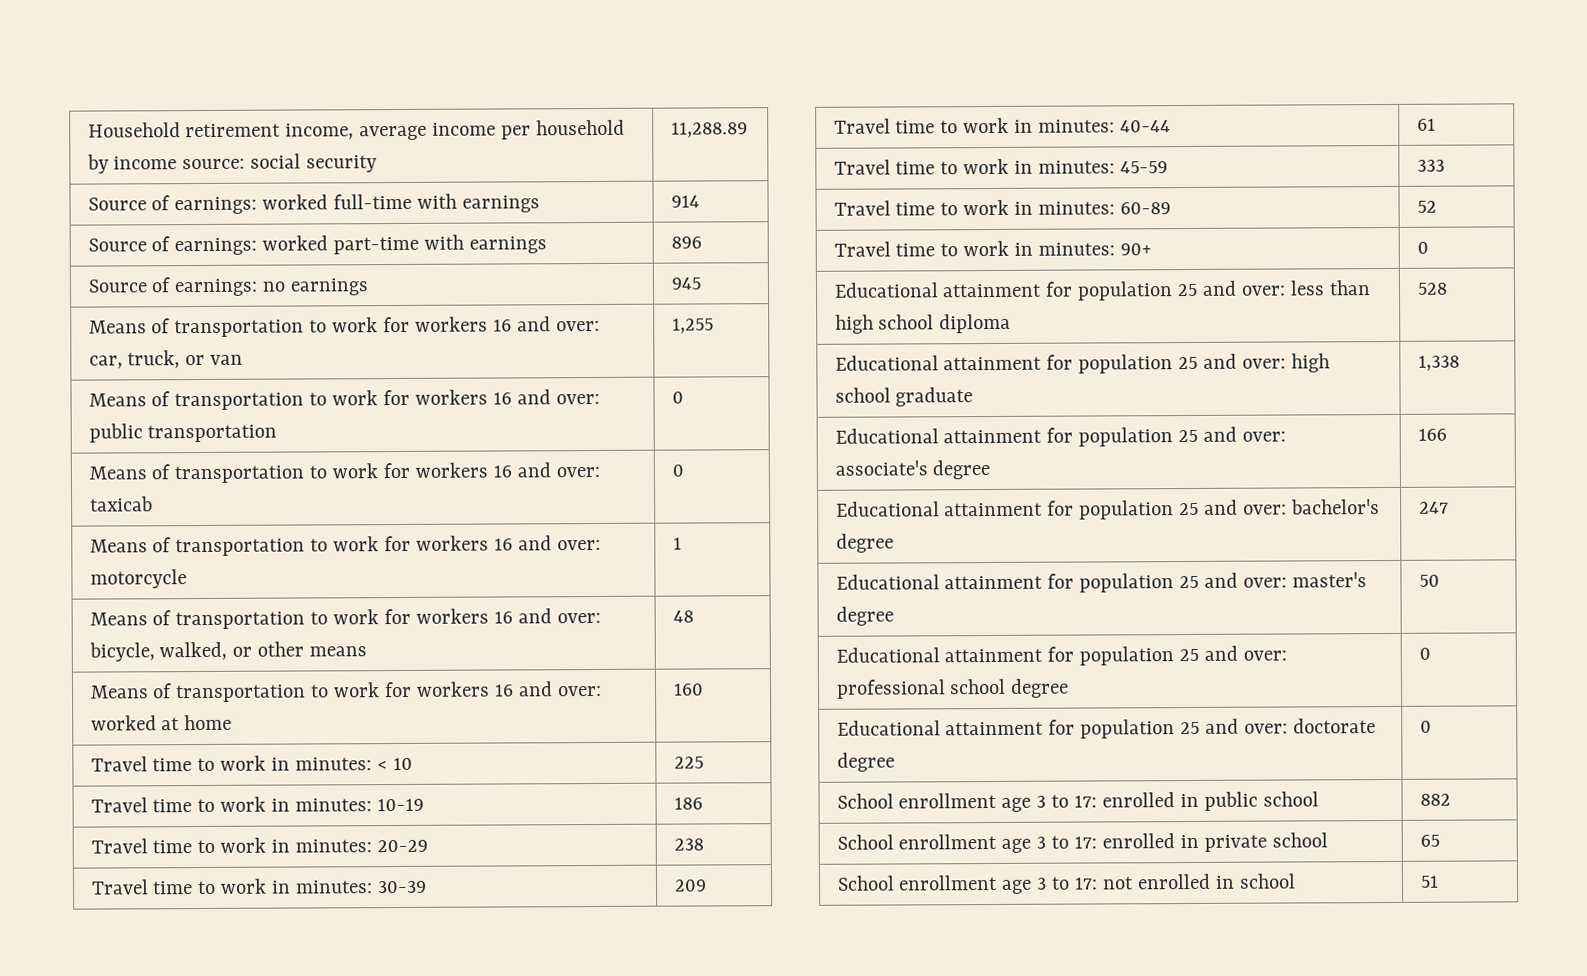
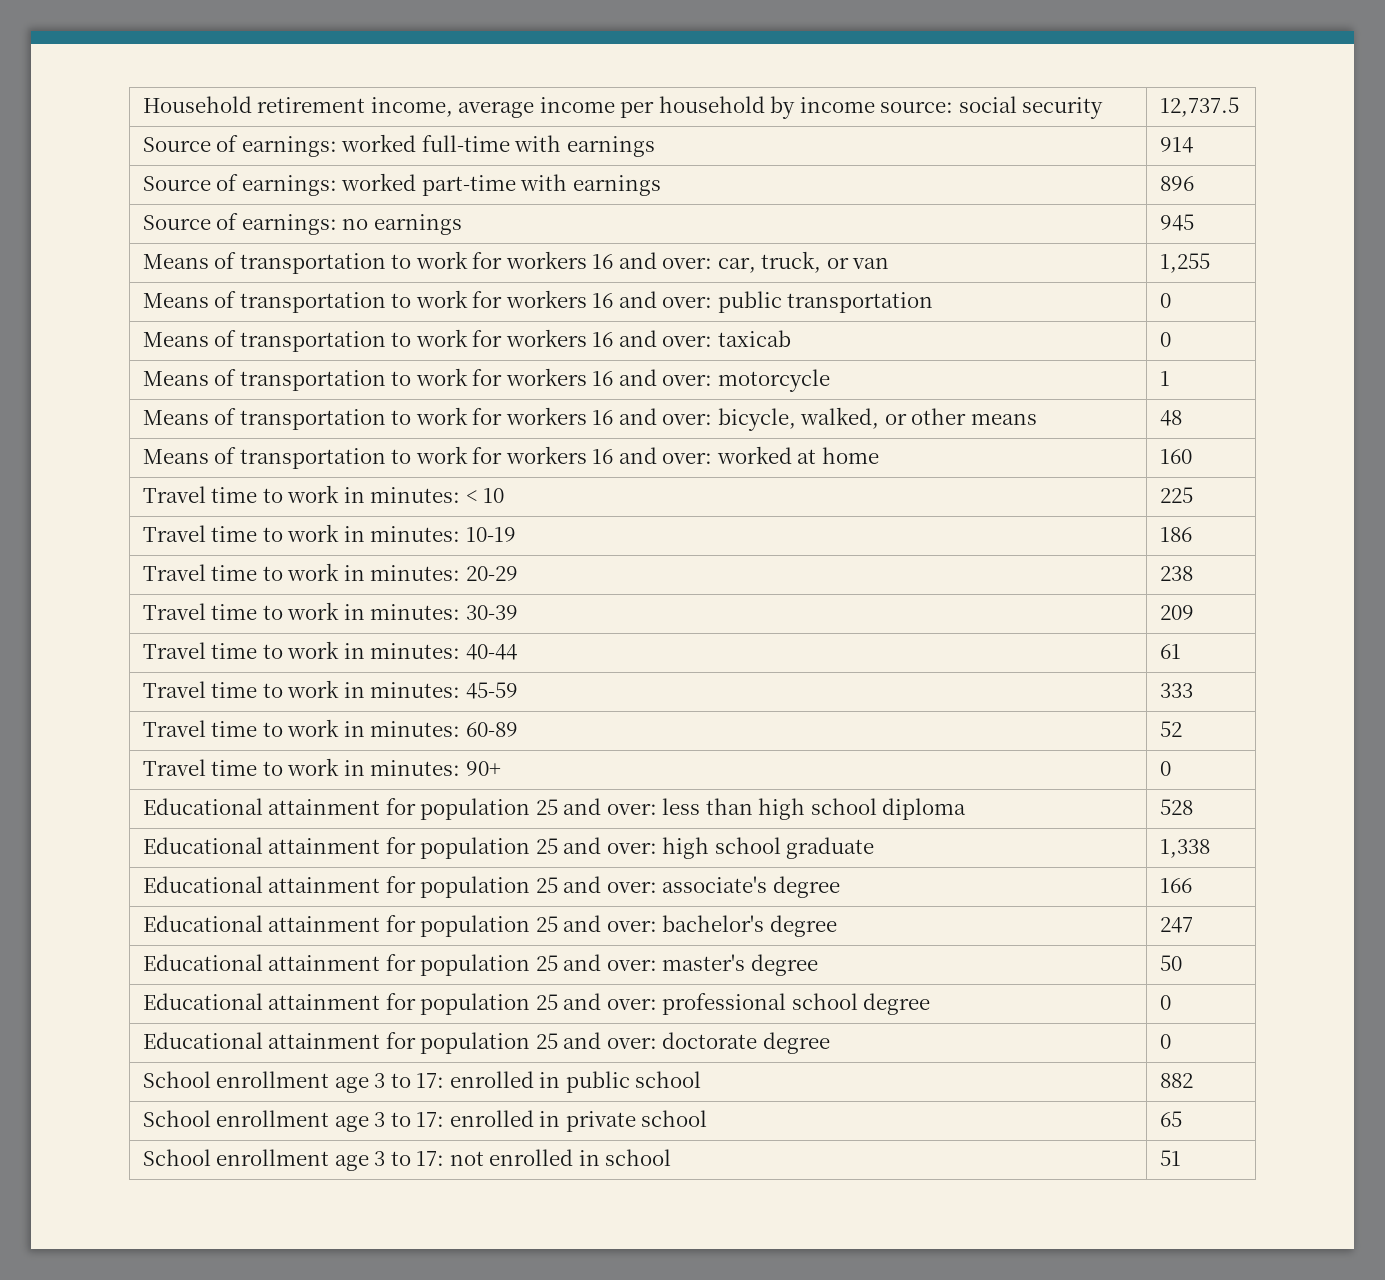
- Household retirement income, average income per household by income source: social security | 11,288.89
+ Household retirement income, average income per household by income source: social security | 12,737.5

